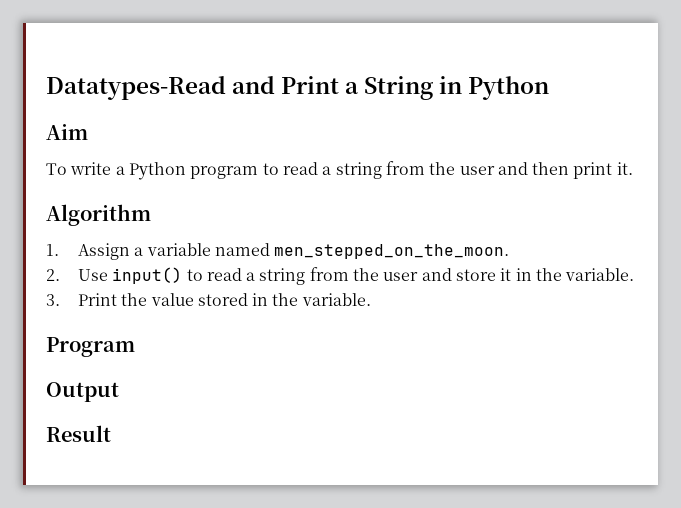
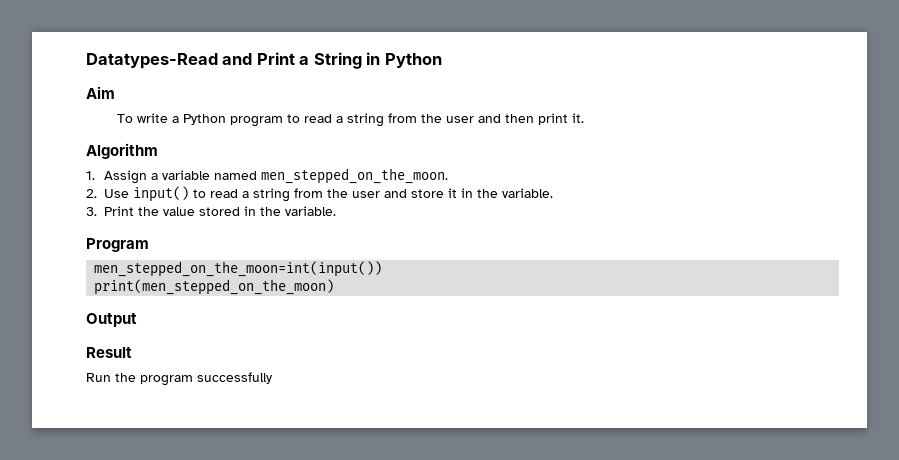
+ men_stepped_on_the_moon=int(input())
+ print(men_stepped_on_the_moon)
+ Run the program successfully

